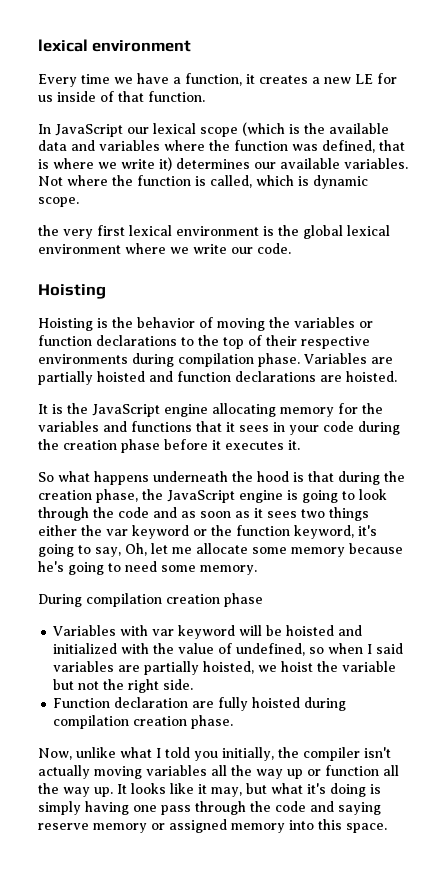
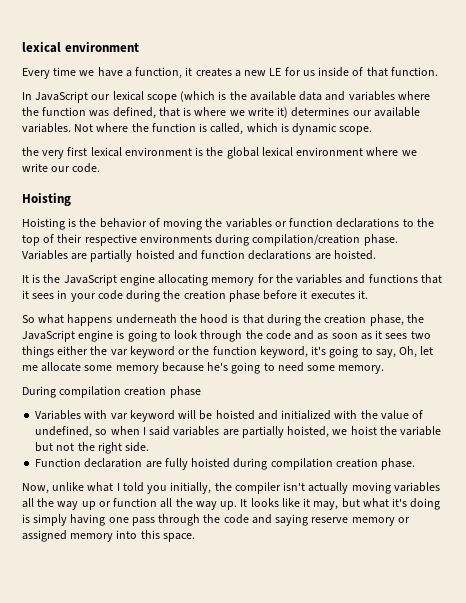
- Hoisting is the behavior of moving the variables or function declarations to the top of their respective environments during compilation phase.
+ Hoisting is the behavior of moving the variables or function declarations to the top of their respective environments during compilation/creation phase.

